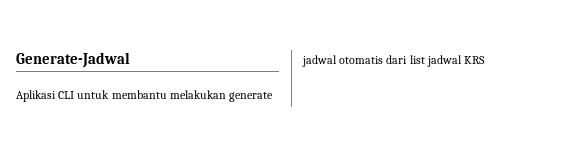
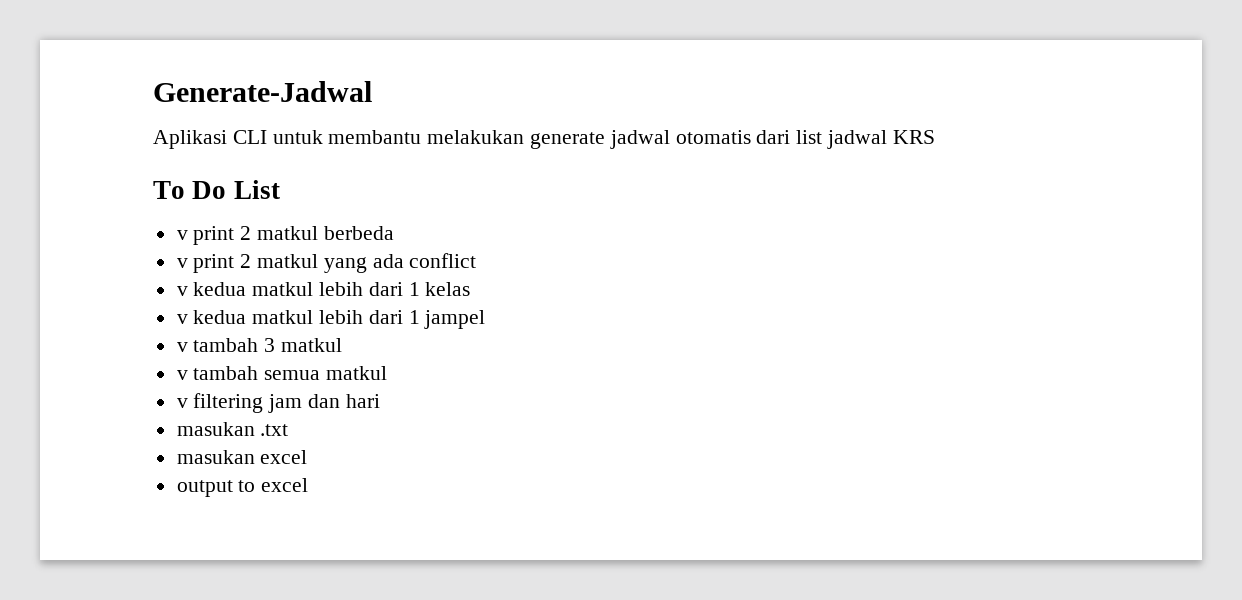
+ To Do List
+ v print 2 matkul berbeda
+ v print 2 matkul yang ada conflict
+ v kedua matkul lebih dari 1 kelas
+ v kedua matkul lebih dari 1 jampel
+ v tambah 3 matkul
+ v tambah semua matkul
+ v filtering jam dan hari
+ masukan .txt
+ masukan excel
+ output to excel

